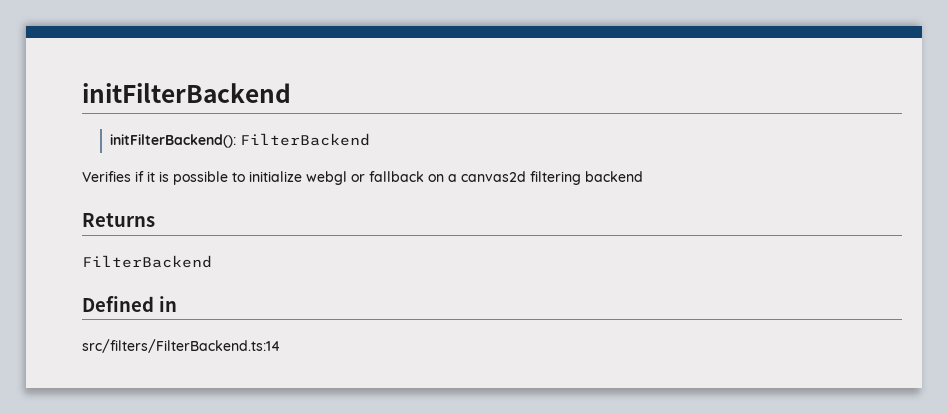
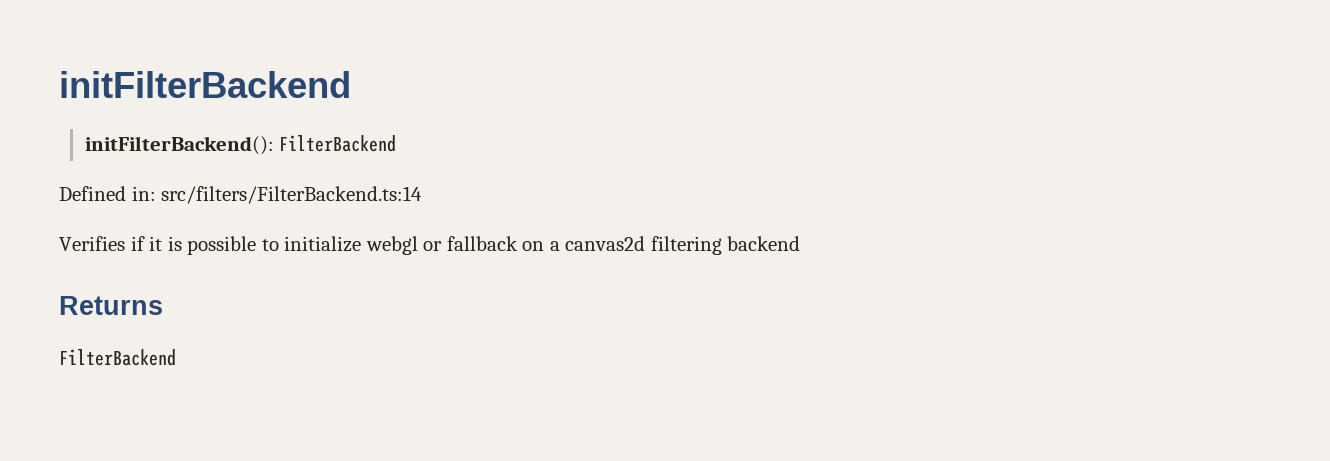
+ Defined in: src/filters/FilterBackend.ts:14
- Defined in
- src/filters/FilterBackend.ts:14

